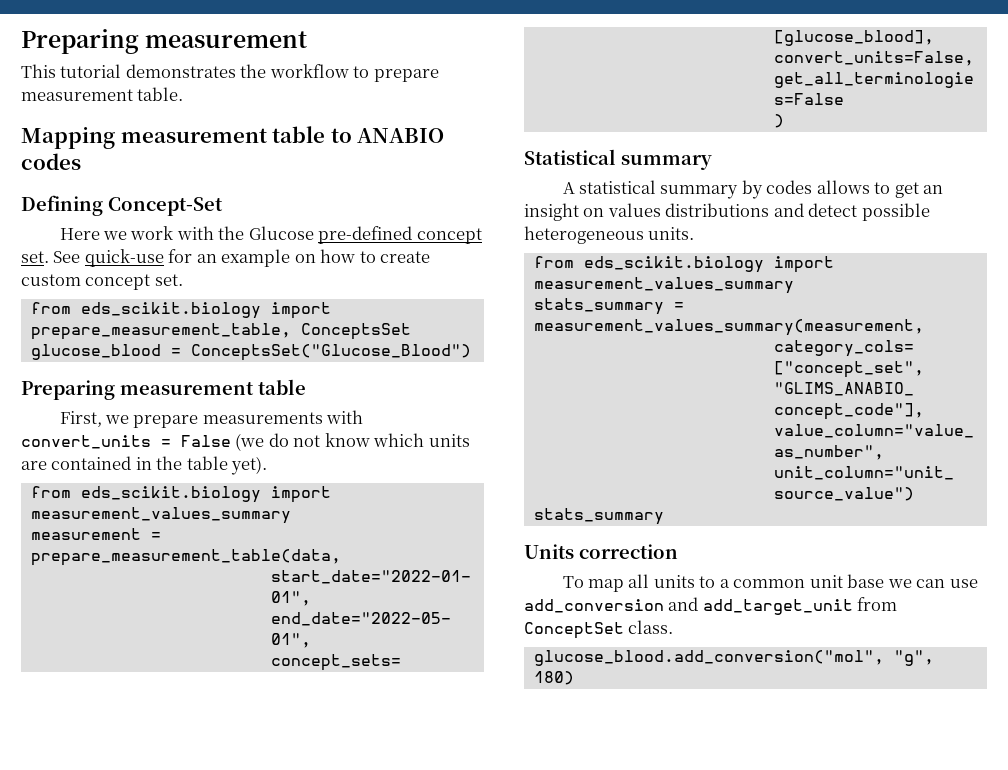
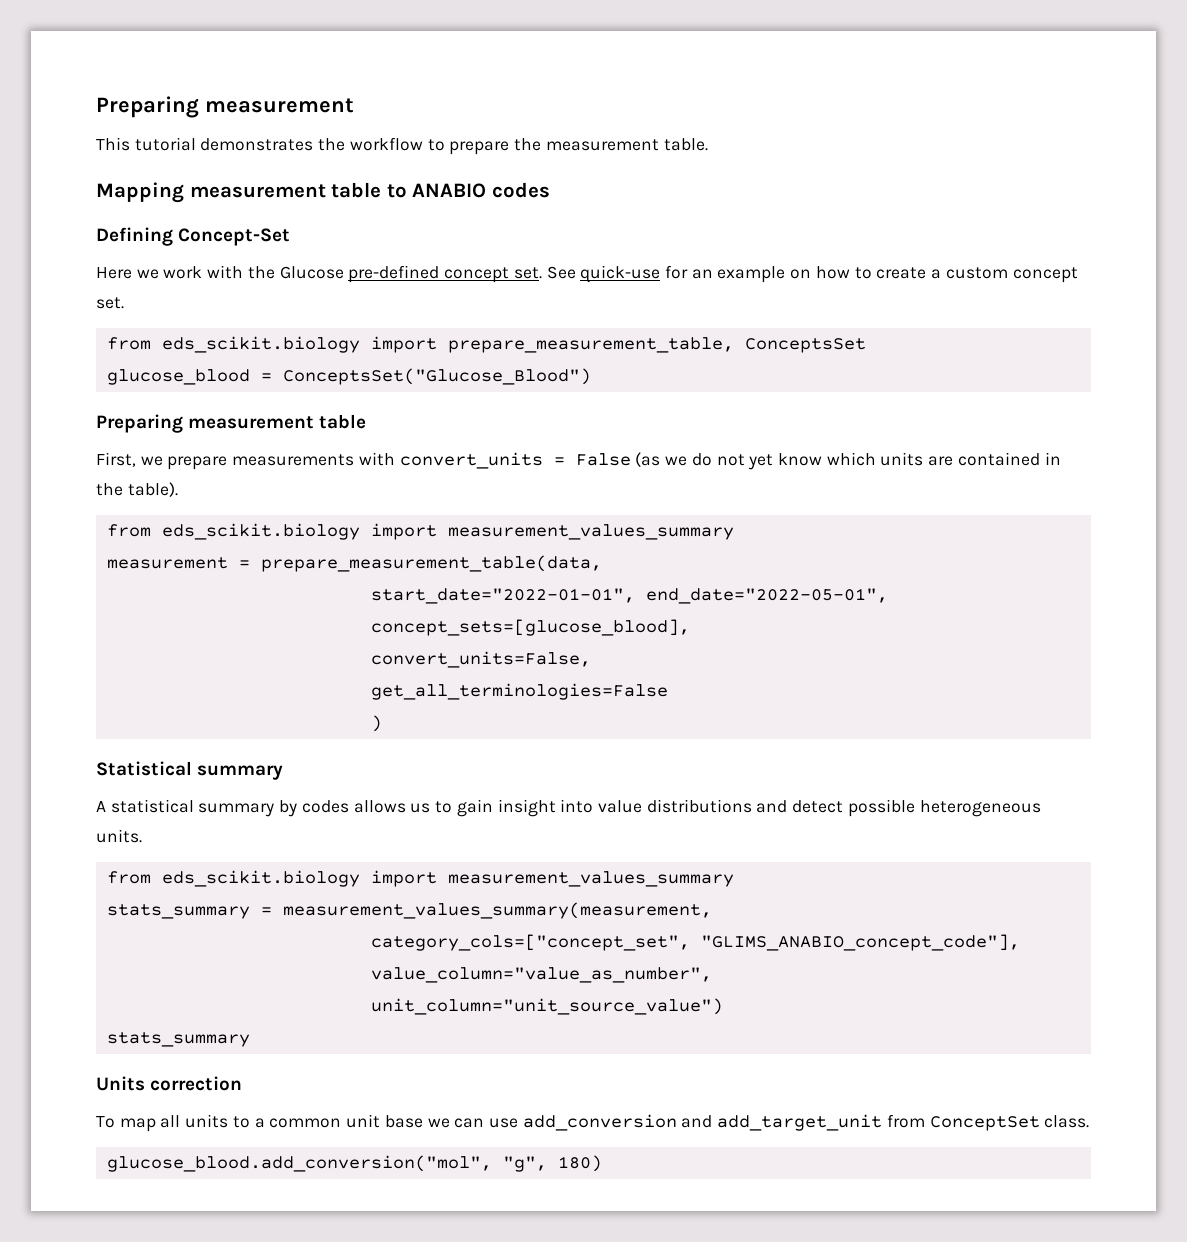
- This tutorial demonstrates the workflow to prepare measurement table.
+ This tutorial demonstrates the workflow to prepare the measurement table.
- See quick-use for an example on how to create custom concept set.
+ See quick-use for an example on how to create a custom concept set.
- First, we prepare measurements with convert_units = False (we do not know which units are contained in the table yet).
+ First, we prepare measurements with convert_units = False (as we do not yet know which units are contained in the table).
- A statistical summary by codes allows to get an insight on values distributions and detect possible heterogeneous units.
+ A statistical summary by codes allows us to gain insight into value distributions and detect possible heterogeneous units.

